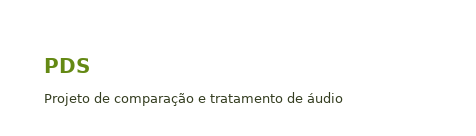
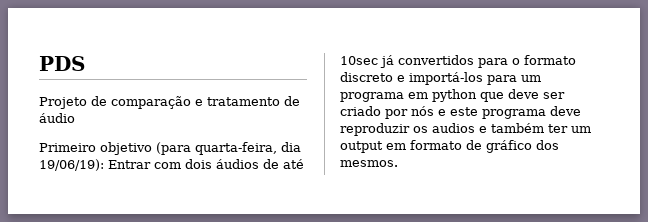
+ Primeiro objetivo (para quarta-feira, dia 19/06/19): Entrar com dois áudios de até 10sec já convertidos para o formato discreto e importá-los para um programa em python que deve ser criado por nós e este programa deve reproduzir os audios e também ter um output em formato de gráfico dos mesmos.

